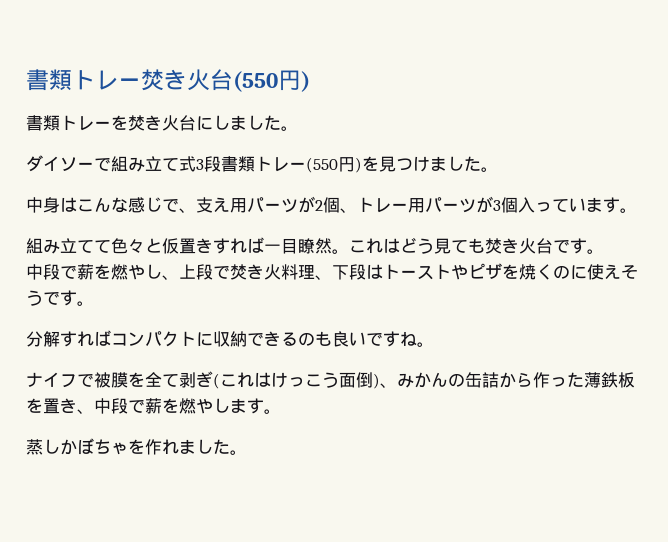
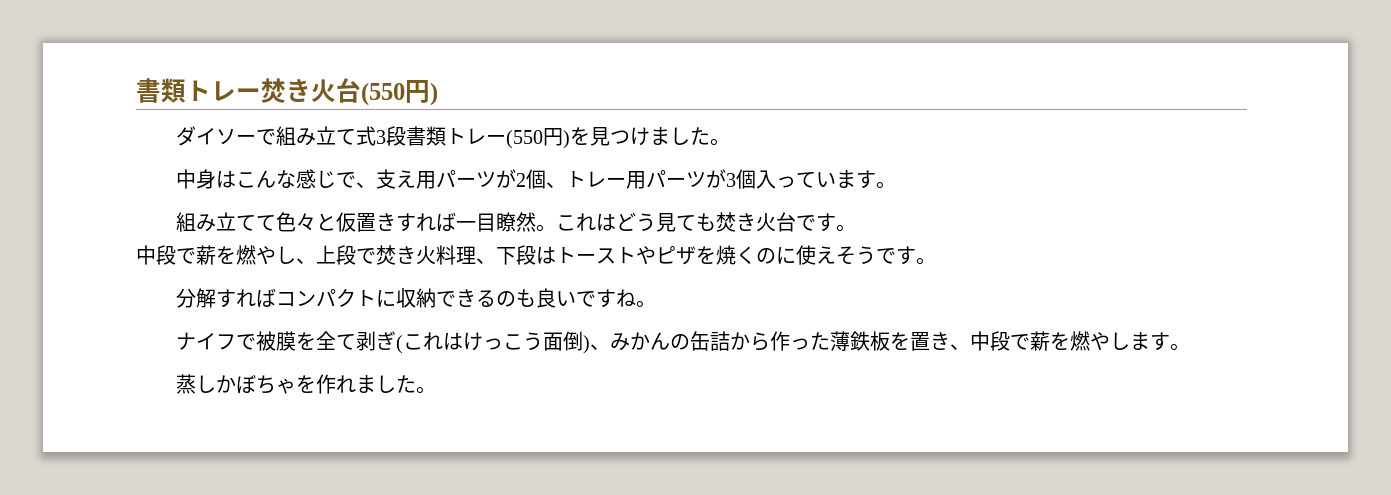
- 書類トレーを焚き火台にしました。

